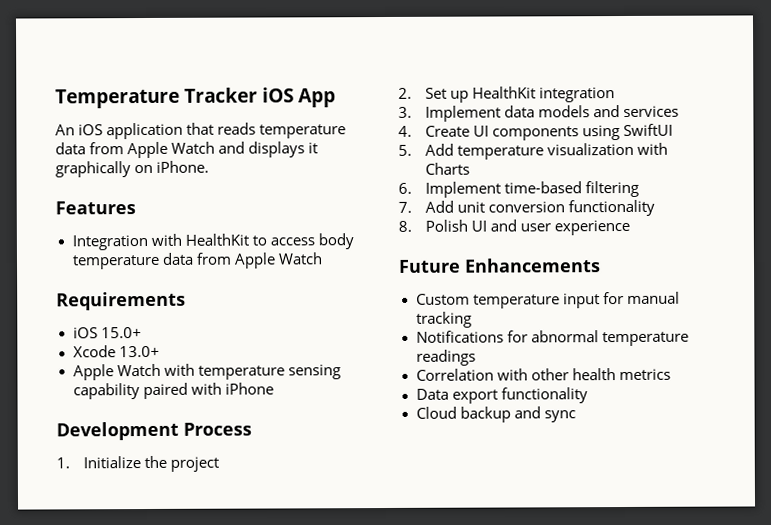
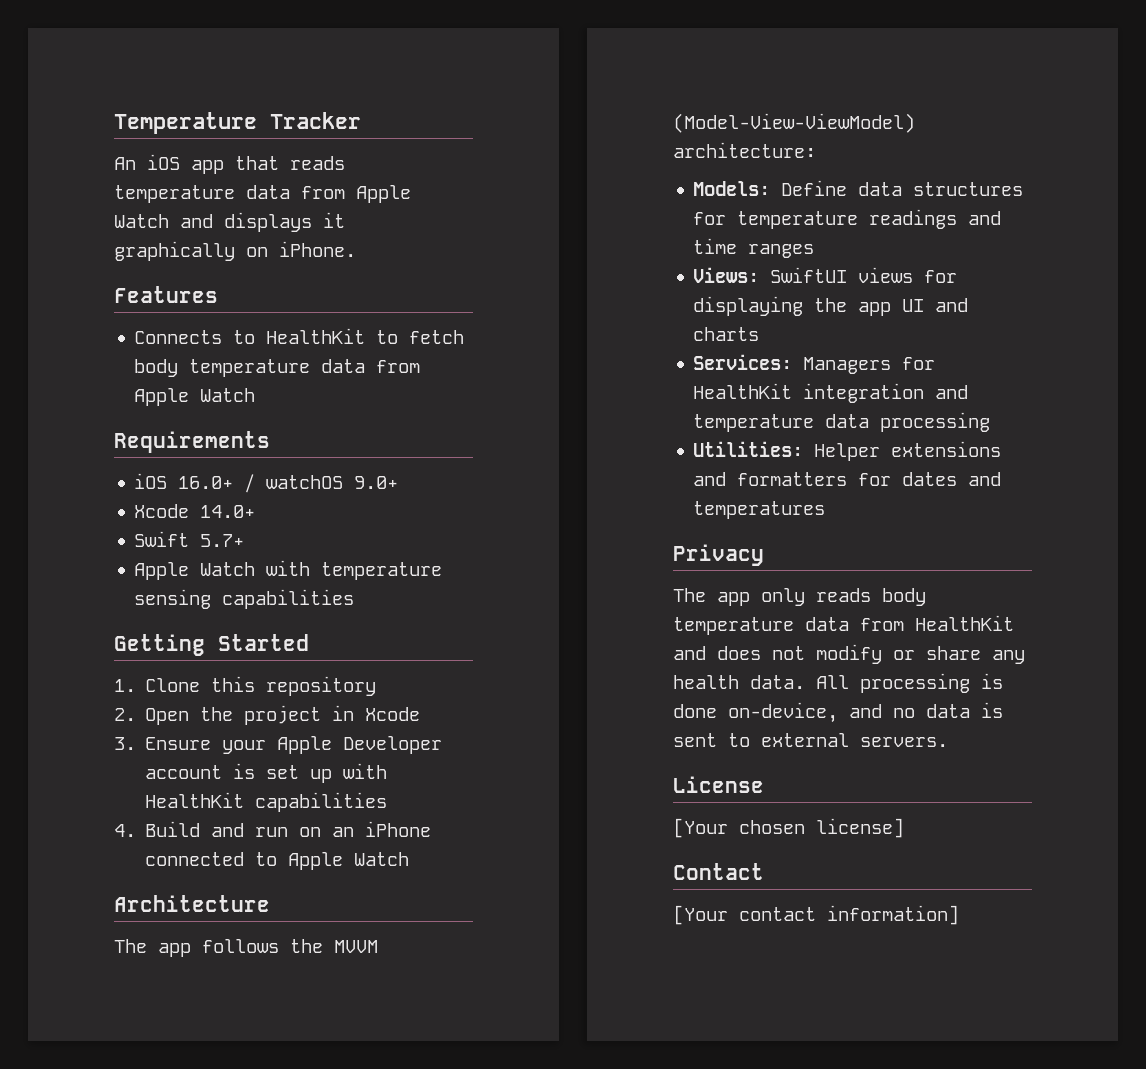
- Temperature Tracker iOS App
+ Temperature Tracker
- An iOS application that reads temperature data from Apple Watch and displays it graphically on iPhone.
+ An iOS app that reads temperature data from Apple Watch and displays it graphically on iPhone.
- Integration with HealthKit to access body temperature data from Apple Watch
+ Connects to HealthKit to fetch body temperature data from Apple Watch
- iOS 15.0+
- Xcode 13.0+
+ iOS 16.0+ / watchOS 9.0+
+ Xcode 14.0+
+ Swift 5.7+
- Apple Watch with temperature sensing capability paired with iPhone
- Development Process
- 1. Initialize the project
- 2. Set up HealthKit integration
- 3. Implement data models and services
- 4. Create UI components using SwiftUI
- 5. Add temperature visualization with Charts
- 6. Implement time-based filtering
- 7. Add unit conversion functionality
- 8. Polish UI and user experience
- Future Enhancements
- Custom temperature input for manual tracking
- Notifications for abnormal temperature readings
- Correlation with other health metrics
- Data export functionality
- Cloud backup and sync
+ Apple Watch with temperature sensing capabilities
+ Getting Started
+ 1. Clone this repository
+ 2. Open the project in Xcode
+ 3. Ensure your Apple Developer account is set up with HealthKit capabilities
+ 4. Build and run on an iPhone connected to Apple Watch
+ Architecture
+ The app follows the MVVM (Model-View-ViewModel) architecture:
+ Models: Define data structures for temperature readings and time ranges
+ Views: SwiftUI views for displaying the app UI and charts
+ Services: Managers for HealthKit integration and temperature data processing
+ Utilities: Helper extensions and formatters for dates and temperatures
+ Privacy
+ The app only reads body temperature data from HealthKit and does not modify or share any health data. All processing is done on-device, and no data is sent to external servers.
+ License
+ [Your chosen license]
+ Contact
+ [Your contact information]

